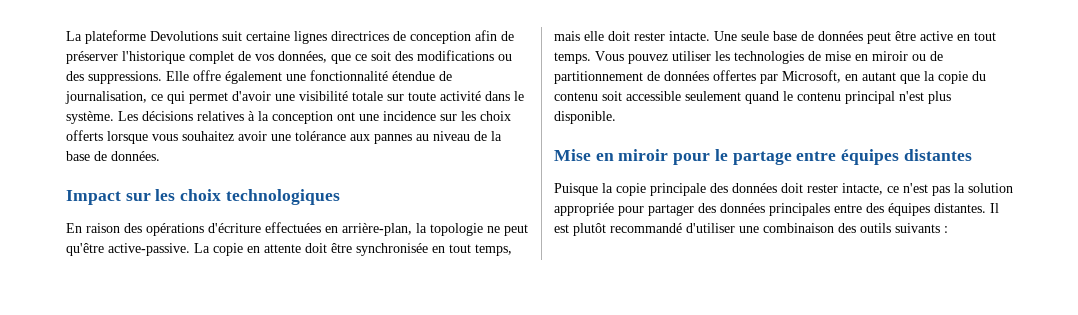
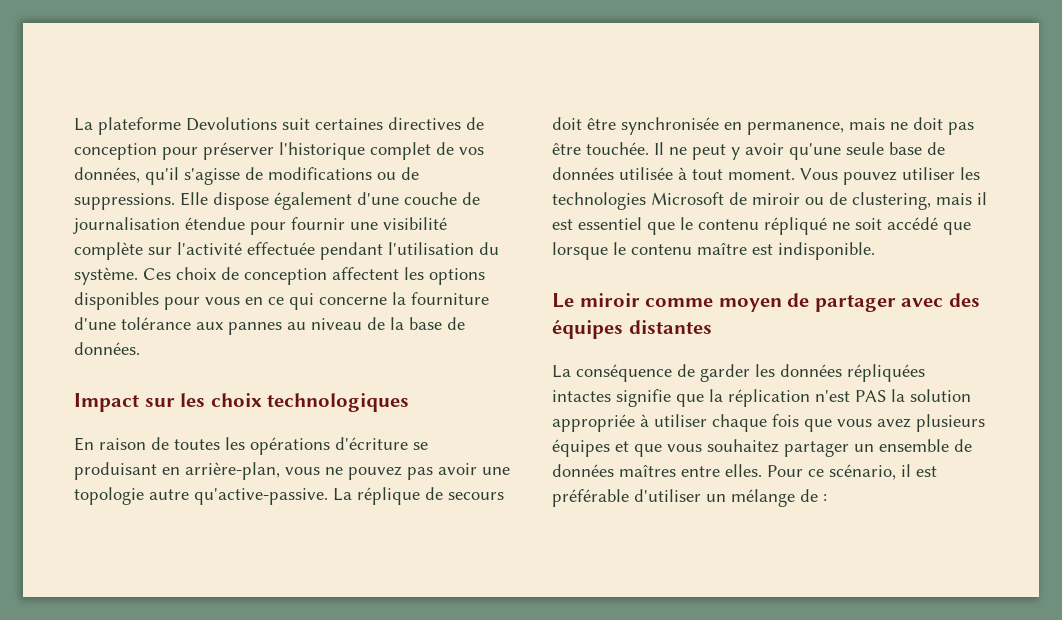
- La plateforme Devolutions suit certaine lignes directrices de conception afin de préserver l'historique complet de vos données, que ce soit des modifications ou des suppressions.
+ La plateforme Devolutions suit certaines directives de conception pour préserver l'historique complet de vos données, qu'il s'agisse de modifications ou de suppressions.
- Elle offre également une fonctionnalité étendue de journalisation, ce qui permet d'avoir une visibilité totale sur toute activité dans le système. Les décisions relatives à la conception ont une incidence sur les choix offerts lorsque vous souhaitez avoir une tolérance aux pannes au niveau de la base de données.
+ Elle dispose également d'une couche de journalisation étendue pour fournir une visibilité complète sur l'activité effectuée pendant l'utilisation du système. Ces choix de conception affectent les options disponibles pour vous en ce qui concerne la fourniture d'une tolérance aux pannes au niveau de la base de données.
- En raison des opérations d'écriture effectuées en arrière-plan, la topologie ne peut qu'être active-passive. La copie en attente doit être synchronisée en tout temps, mais elle doit rester intacte. Une seule base de données peut être active en tout temps.
+ En raison de toutes les opérations d'écriture se produisant en arrière-plan, vous ne pouvez pas avoir une topologie autre qu'active-passive. La réplique de secours doit être synchronisée en permanence, mais ne doit pas être touchée. Il ne peut y avoir qu'une seule base de données utilisée à tout moment.
- Vous pouvez utiliser les technologies de mise en miroir ou de partitionnement de données offertes par Microsoft, en autant que la copie du contenu soit accessible seulement quand le contenu principal n'est plus disponible.
- Mise en miroir pour le partage entre équipes distantes
- Puisque la copie principale des données doit rester intacte, ce n'est pas la solution appropriée pour partager des données principales entre des équipes distantes. Il est plutôt recommandé d'utiliser une combinaison des outils suivants :
+ Vous pouvez utiliser les technologies Microsoft de miroir ou de clustering, mais il est essentiel que le contenu répliqué ne soit accédé que lorsque le contenu maître est indisponible.
+ Le miroir comme moyen de partager avec des équipes distantes
+ La conséquence de garder les données répliquées intactes signifie que la réplication n'est PAS la solution appropriée à utiliser chaque fois que vous avez plusieurs équipes et que vous souhaitez partager un ensemble de données maîtres entre elles. Pour ce scénario, il est préférable d'utiliser un mélange de :

